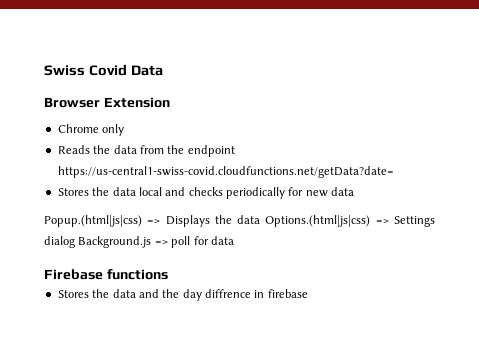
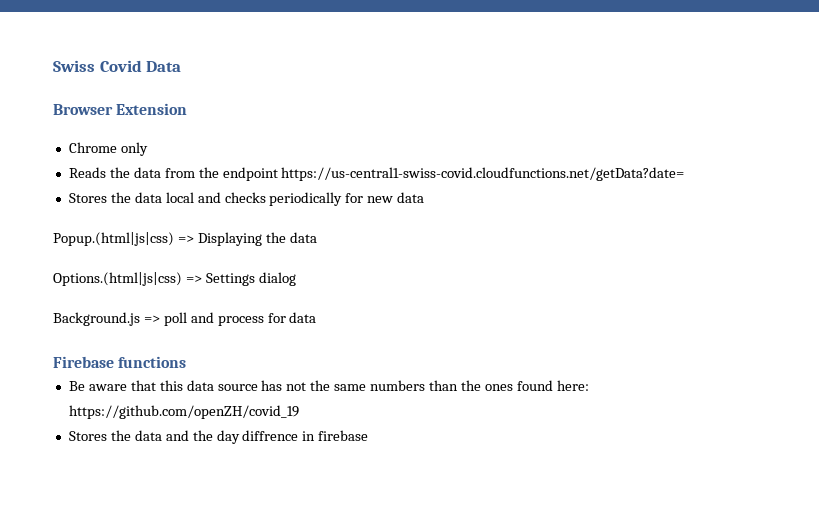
- Popup.(html|js|css) => Displays the data Options.(html|js|css) => Settings dialog Background.js => poll for data
+ Popup.(html|js|css) => Displaying the data
+ Options.(html|js|css) => Settings dialog
+ Background.js => poll and process for data
+ Be aware that this data source has not the same numbers than the ones found here: https://github.com/openZH/covid_19

